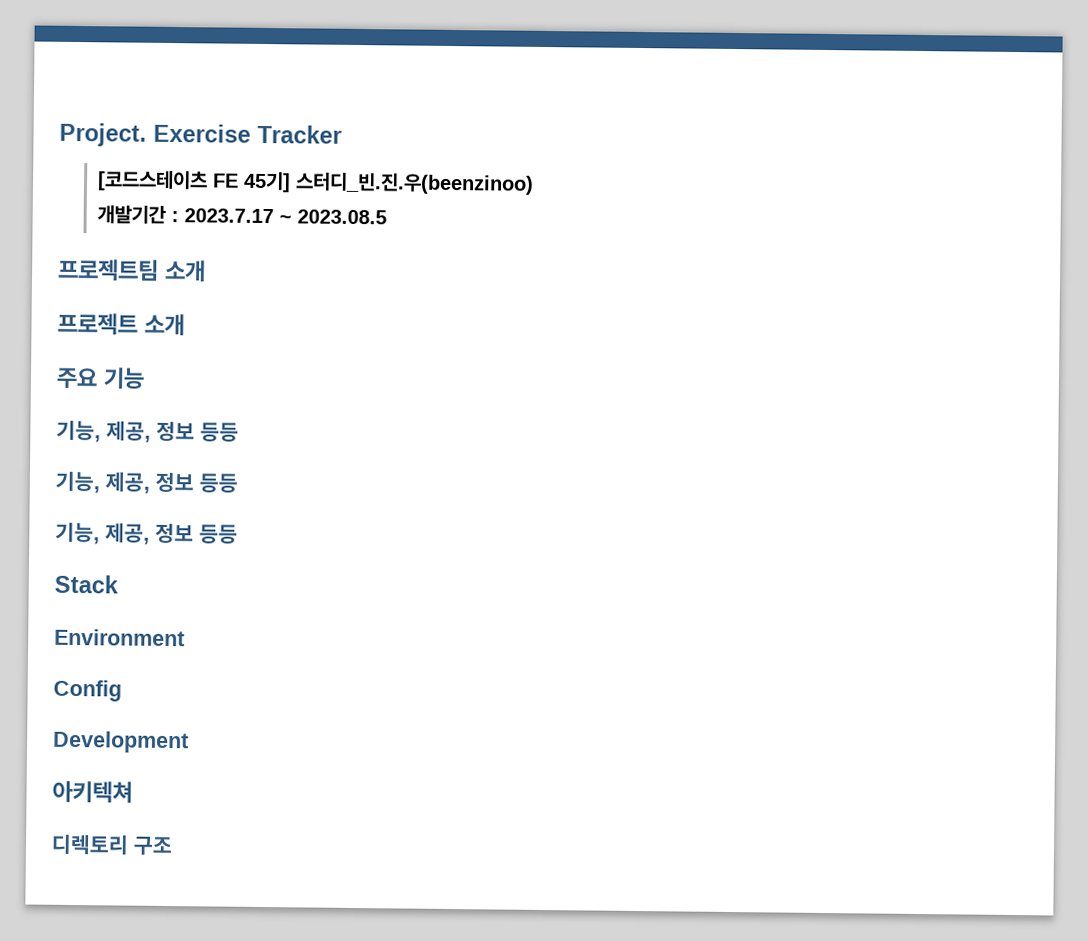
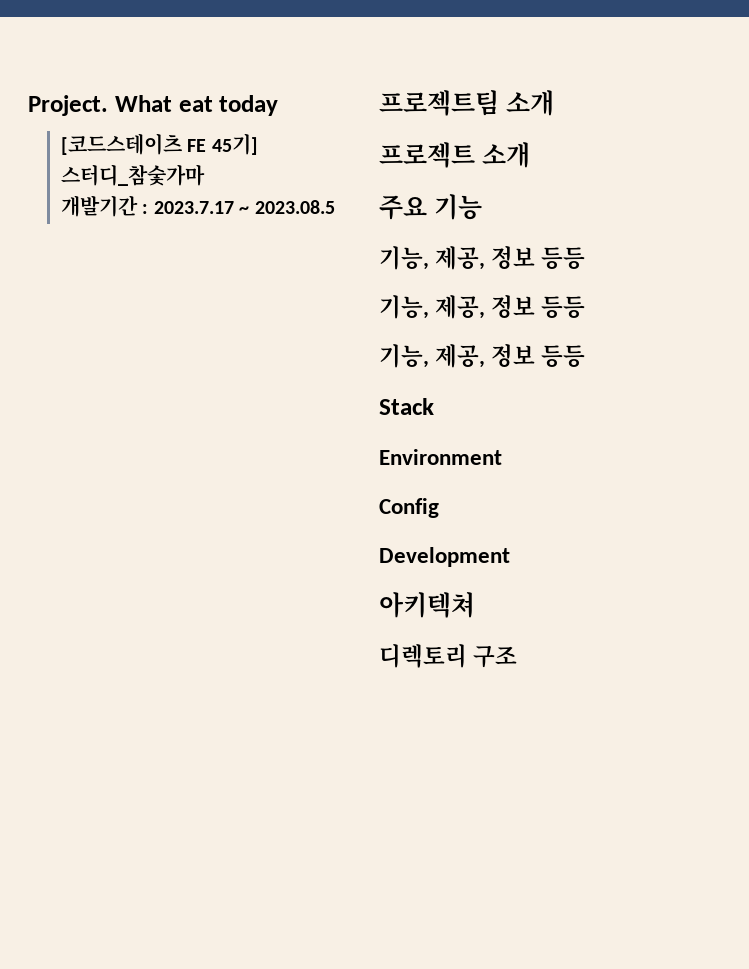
- Exercise Tracker
+ What eat today
- [코드스테이츠 FE 45기] 스터디_빈.진.우(beenzinoo)
+ [코드스테이츠 FE 45기] 스터디_참숯가마

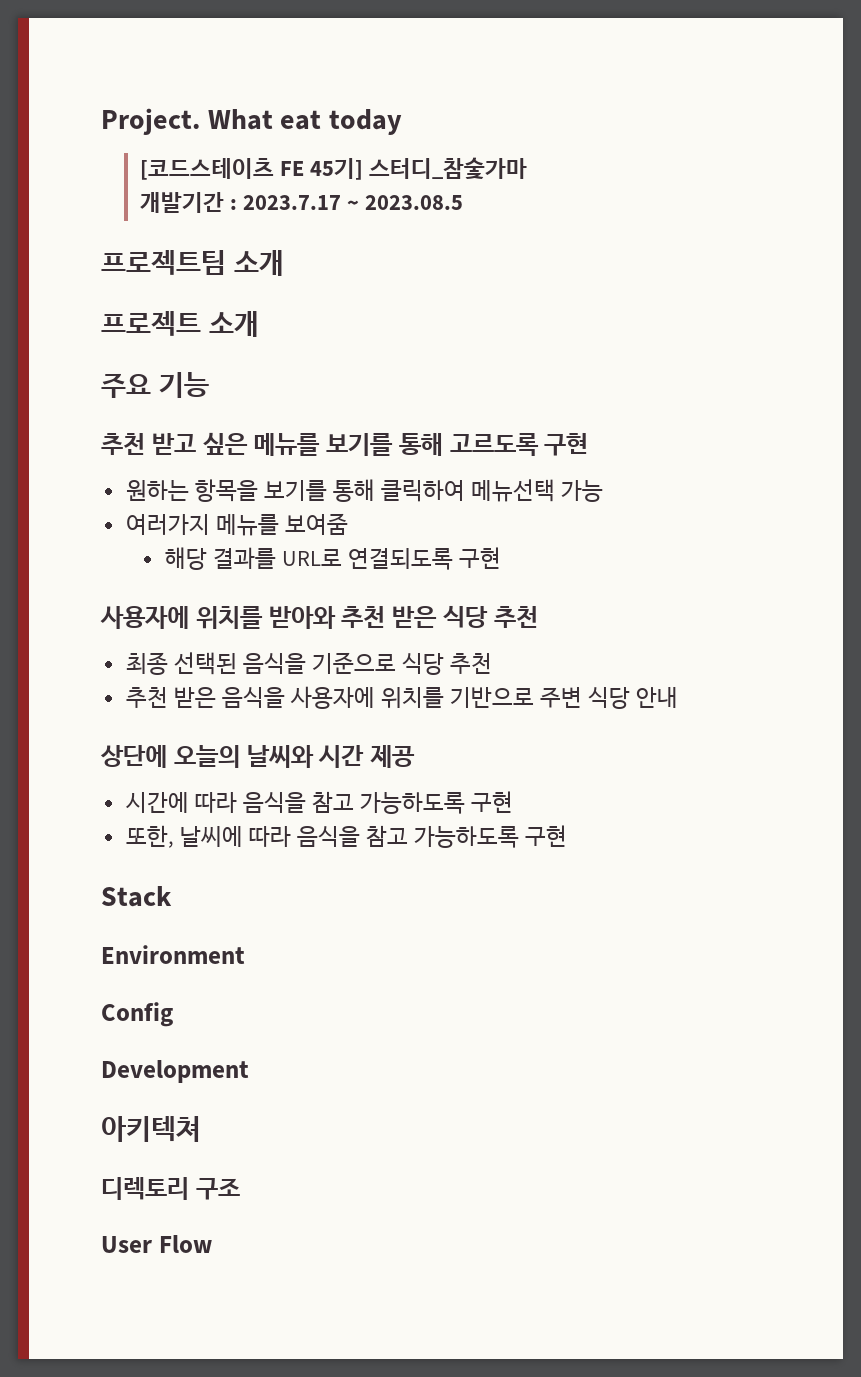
  주요 기능
- 기능, 제공, 정보 등등
- 기능, 제공, 정보 등등
- 기능, 제공, 정보 등등
+ 추천 받고 싶은 메뉴를 보기를 통해 고르도록 구현
+ 원하는 항목을 보기를 통해 클릭하여 메뉴선택 가능
+ 여러가지 메뉴를 보여줌
+ 해당 결과를 URL로 연결되도록 구현
+ 사용자에 위치를 받아와 추천 받은 식당 추천
+ 최종 선택된 음식을 기준으로 식당 추천
+ 추천 받은 음식을 사용자에 위치를 기반으로 주변 식당 안내
+ 상단에 오늘의 날씨와 시간 제공
+ 시간에 따라 음식을 참고 가능하도록 구현
+ 또한, 날씨에 따라 음식을 참고 가능하도록 구현
+ User Flow

